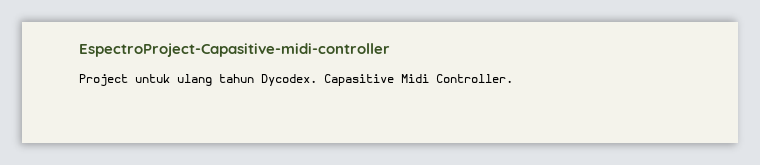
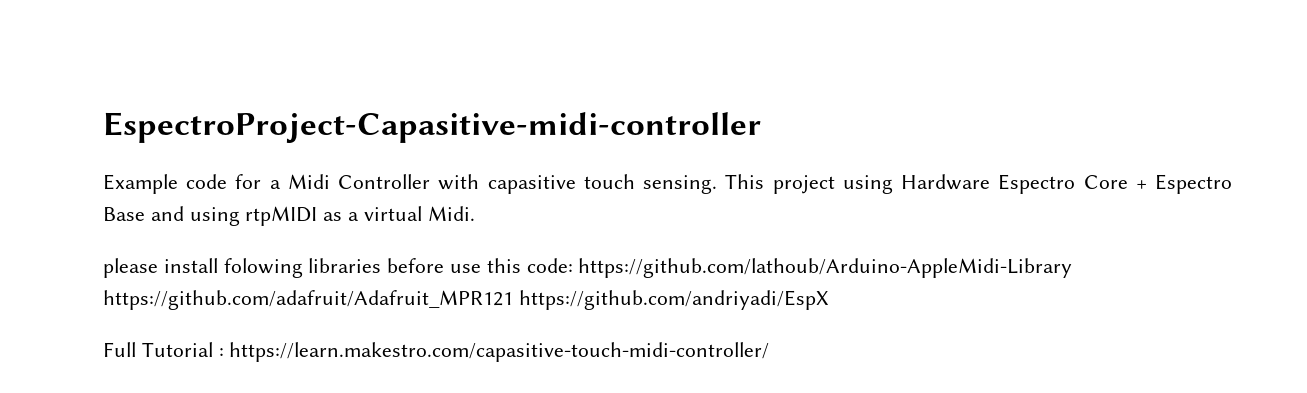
- Project untuk ulang tahun Dycodex. Capasitive Midi Controller.
+ Example code for a Midi Controller with capasitive touch sensing. This project using Hardware Espectro Core + Espectro Base and using rtpMIDI as a virtual Midi.
+ please install folowing libraries before use this code: https://github.com/lathoub/Arduino-AppleMidi-Library https://github.com/adafruit/Adafruit_MPR121 https://github.com/andriyadi/EspX
+ Full Tutorial : https://learn.makestro.com/capasitive-touch-midi-controller/

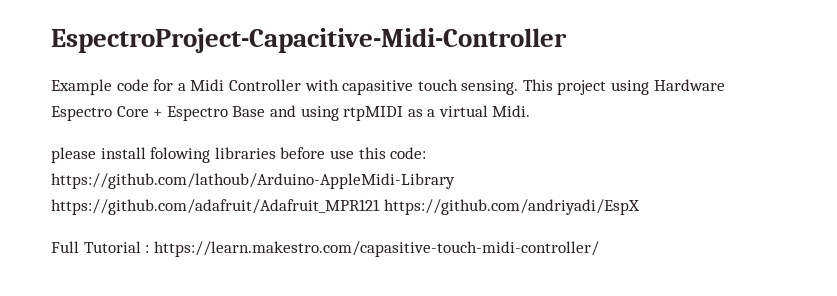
- EspectroProject-Capasitive-midi-controller
+ EspectroProject-Capacitive-Midi-Controller

